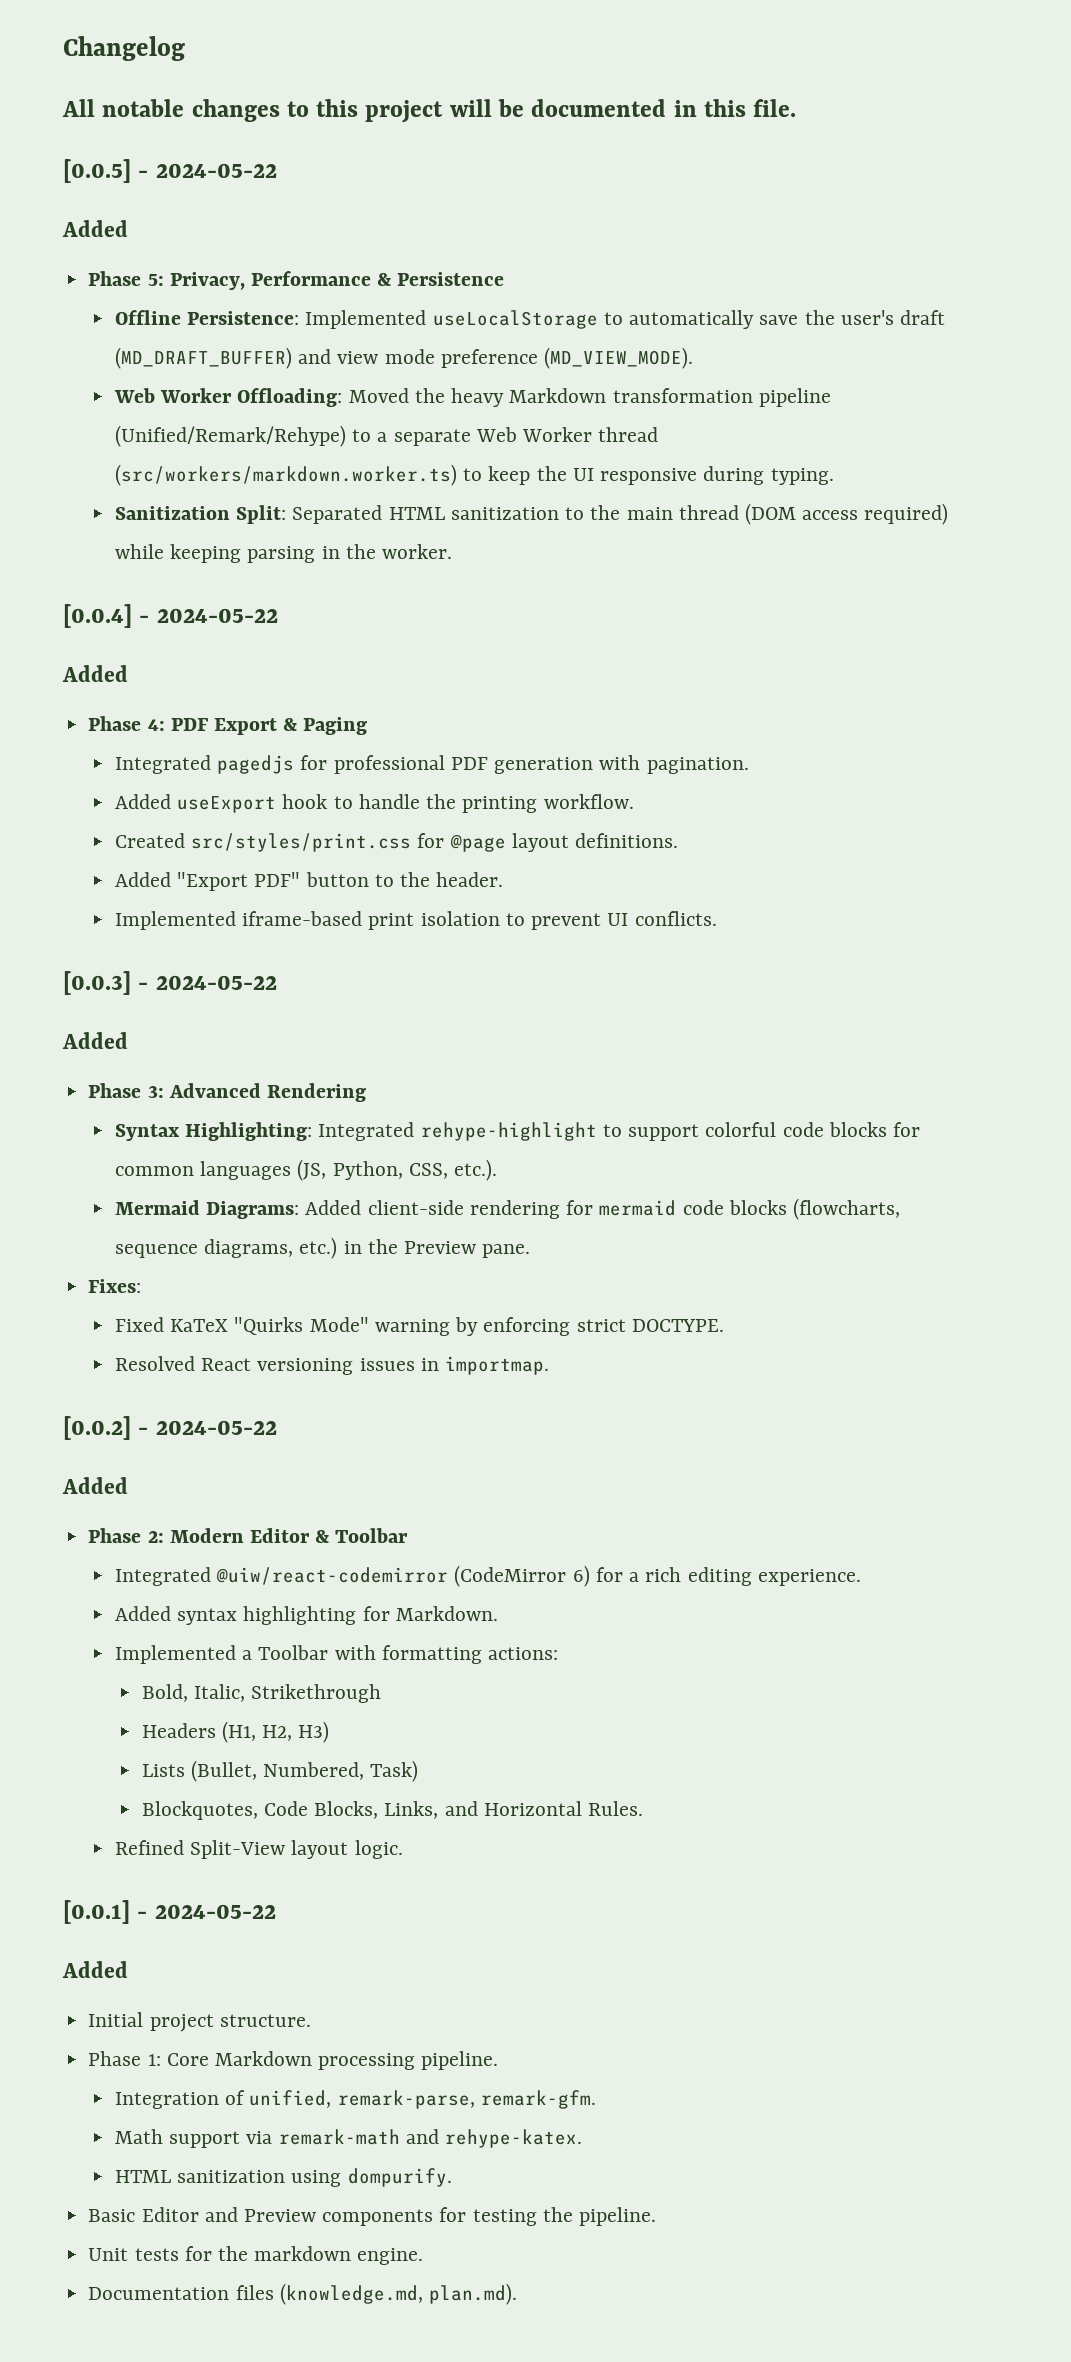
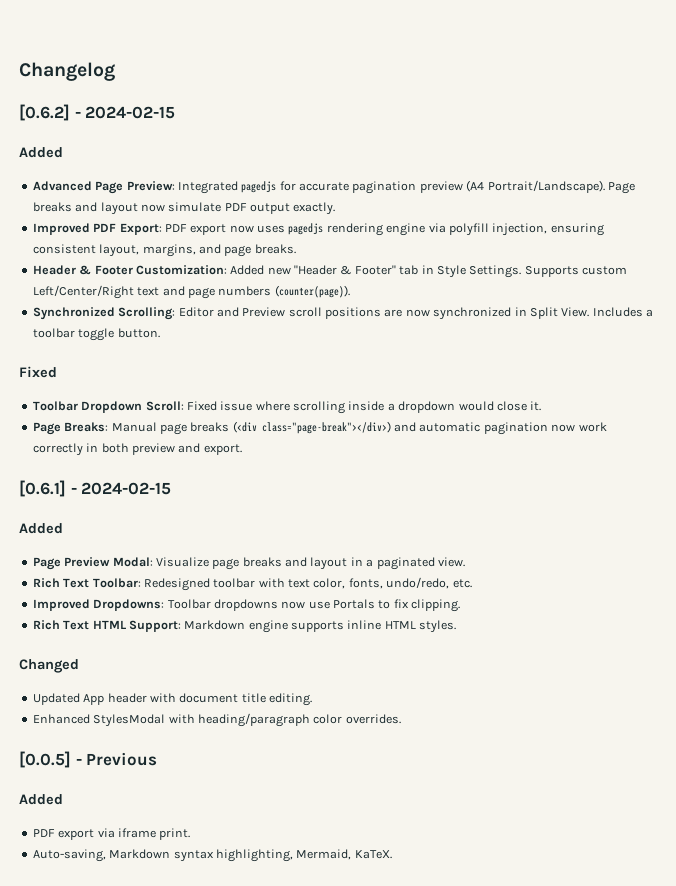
- All notable changes to this project will be documented in this file.
+ [0.6.2] - 2024-02-15
+ Added
+ Advanced Page Preview: Integrated pagedjs for accurate pagination preview (A4 Portrait/Landscape). Page breaks and layout now simulate PDF output exactly.
+ Improved PDF Export: PDF export now uses pagedjs rendering engine via polyfill injection, ensuring consistent layout, margins, and page breaks.
+ Header & Footer Customization: Added new "Header & Footer" tab in Style Settings. Supports custom Left/Center/Right text and page numbers (counter(page)).
+ Synchronized Scrolling: Editor and Preview scroll positions are now synchronized in Split View. Includes a toolbar toggle button.
+ Fixed
+ Toolbar Dropdown Scroll: Fixed issue where scrolling inside a dropdown would close it.
+ Page Breaks: Manual page breaks (<div class="page-break"></div>) and automatic pagination now work correctly in both preview and export.
+ [0.6.1] - 2024-02-15
+ Added
+ Page Preview Modal: Visualize page breaks and layout in a paginated view.
+ Rich Text Toolbar: Redesigned toolbar with text color, fonts, undo/redo, etc.
+ Improved Dropdowns: Toolbar dropdowns now use Portals to fix clipping.
+ Rich Text HTML Support: Markdown engine supports inline HTML styles.
+ Changed
+ Updated App header with document title editing.
+ Enhanced StylesModal with heading/paragraph color overrides.
- [0.0.5] - 2024-05-22
+ [0.0.5] - Previous
  Added
- Phase 5: Privacy, Performance & Persistence
- Offline Persistence: Implemented useLocalStorage to automatically save the user's draft (MD_DRAFT_BUFFER) and view mode preference (MD_VIEW_MODE).
- Web Worker Offloading: Moved the heavy Markdown transformation pipeline (Unified/Remark/Rehype) to a separate Web Worker thread (src/workers/markdown.worker.ts) to keep the UI responsive during typing.
- Sanitization Split: Separated HTML sanitization to the main thread (DOM access required) while keeping parsing in the worker.
- [0.0.4] - 2024-05-22
- Added
- Phase 4: PDF Export & Paging
- Integrated pagedjs for professional PDF generation with pagination.
- Added useExport hook to handle the printing workflow.
- Created src/styles/print.css for @page layout definitions.
- Added "Export PDF" button to the header.
- Implemented iframe-based print isolation to prevent UI conflicts.
- [0.0.3] - 2024-05-22
- Added
- Phase 3: Advanced Rendering
- Syntax Highlighting: Integrated rehype-highlight to support colorful code blocks for common languages (JS, Python, CSS, etc.).
- Mermaid Diagrams: Added client-side rendering for mermaid code blocks (flowcharts, sequence diagrams, etc.) in the Preview pane.
- Fixes:
- Fixed KaTeX "Quirks Mode" warning by enforcing strict DOCTYPE.
- Resolved React versioning issues in importmap.
- [0.0.2] - 2024-05-22
- Added
- Phase 2: Modern Editor & Toolbar
- Integrated @uiw/react-codemirror (CodeMirror 6) for a rich editing experience.
- Added syntax highlighting for Markdown.
- Implemented a Toolbar with formatting actions:
- Bold, Italic, Strikethrough
- Headers (H1, H2, H3)
- Lists (Bullet, Numbered, Task)
- Blockquotes, Code Blocks, Links, and Horizontal Rules.
- Refined Split-View layout logic.
- [0.0.1] - 2024-05-22
- Added
- Initial project structure.
- Phase 1: Core Markdown processing pipeline.
- Integration of unified, remark-parse, remark-gfm.
- Math support via remark-math and rehype-katex.
- HTML sanitization using dompurify.
- Basic Editor and Preview components for testing the pipeline.
- Unit tests for the markdown engine.
- Documentation files (knowledge.md, plan.md).
+ PDF export via iframe print.
+ Auto-saving, Markdown syntax highlighting, Mermaid, KaTeX.

